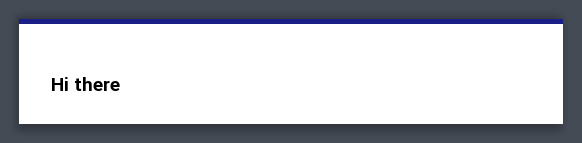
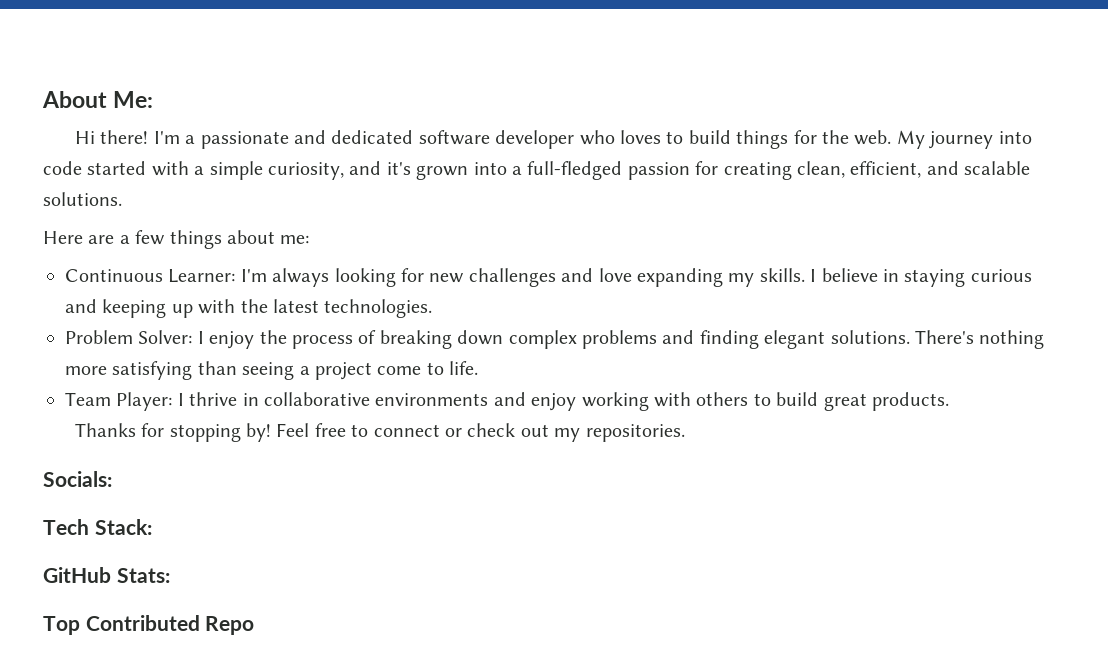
- Hi there
+ About Me:
+ Hi there! I'm a passionate and dedicated software developer who loves to build things for the web. My journey into code started with a simple curiosity, and it's grown into a full-fledged passion for creating clean, efficient, and scalable solutions.
+ Here are a few things about me:
+ Continuous Learner: I'm always looking for new challenges and love expanding my skills. I believe in staying curious and keeping up with the latest technologies.
+ Problem Solver: I enjoy the process of breaking down complex problems and finding elegant solutions. There's nothing more satisfying than seeing a project come to life.
+ Team Player: I thrive in collaborative environments and enjoy working with others to build great products.
+ Thanks for stopping by! Feel free to connect or check out my repositories.
+ Socials:
+ Tech Stack:
+ GitHub Stats:
+ Top Contributed Repo

